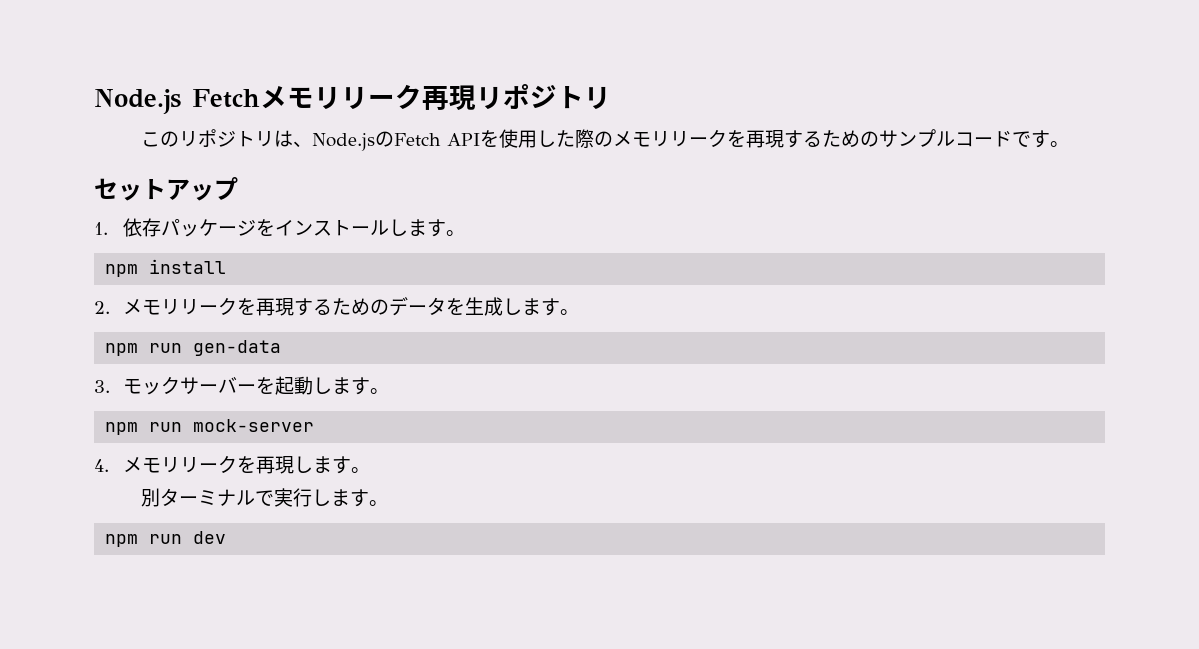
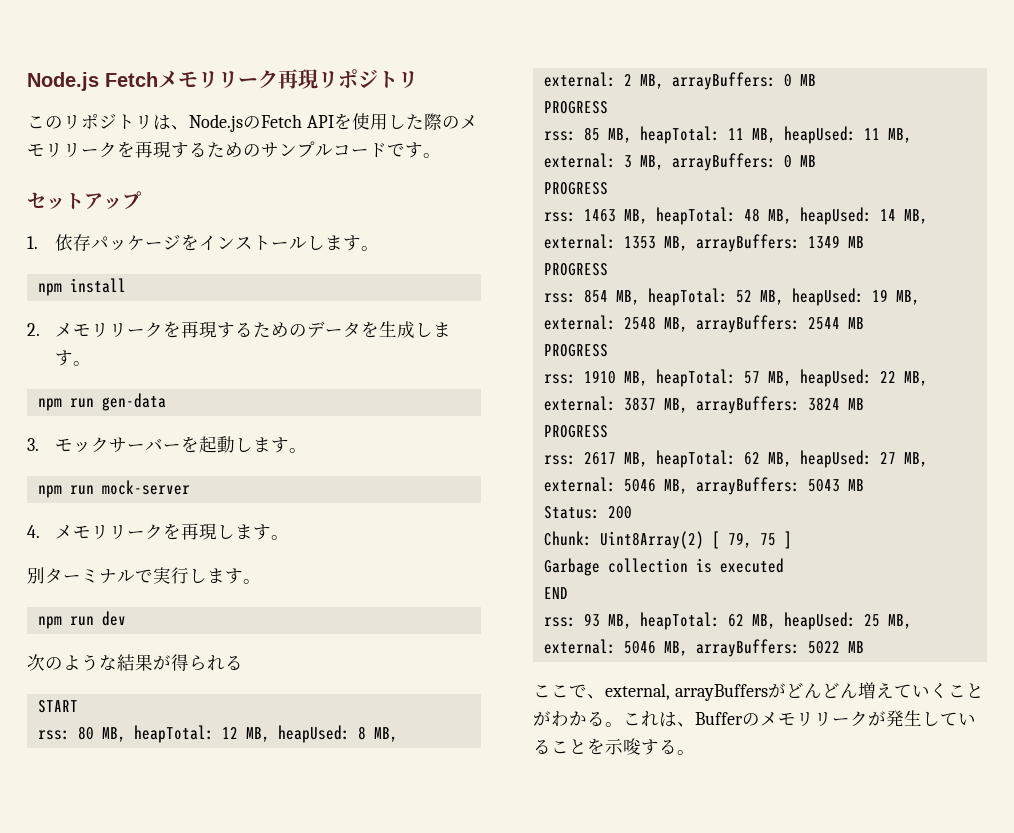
+ 次のような結果が得られる
+ START
+ rss: 80 MB, heapTotal: 12 MB, heapUsed: 8 MB, external: 2 MB, arrayBuffers: 0 MB
+ PROGRESS
+ rss: 85 MB, heapTotal: 11 MB, heapUsed: 11 MB, external: 3 MB, arrayBuffers: 0 MB
+ PROGRESS
+ rss: 1463 MB, heapTotal: 48 MB, heapUsed: 14 MB, external: 1353 MB, arrayBuffers: 1349 MB
+ PROGRESS
+ rss: 854 MB, heapTotal: 52 MB, heapUsed: 19 MB, external: 2548 MB, arrayBuffers: 2544 MB
+ PROGRESS
+ rss: 1910 MB, heapTotal: 57 MB, heapUsed: 22 MB, external: 3837 MB, arrayBuffers: 3824 MB
+ PROGRESS
+ rss: 2617 MB, heapTotal: 62 MB, heapUsed: 27 MB, external: 5046 MB, arrayBuffers: 5043 MB
+ Status: 200
+ Chunk: Uint8Array(2) [ 79, 75 ]
+ Garbage collection is executed
+ END
+ rss: 93 MB, heapTotal: 62 MB, heapUsed: 25 MB, external: 5046 MB, arrayBuffers: 5022 MB
+ ここで、external, arrayBuffersがどんどん増えていくことがわかる。これは、Bufferのメモリリークが発生していることを示唆する。

